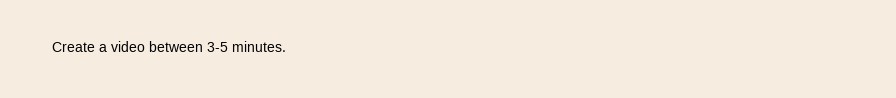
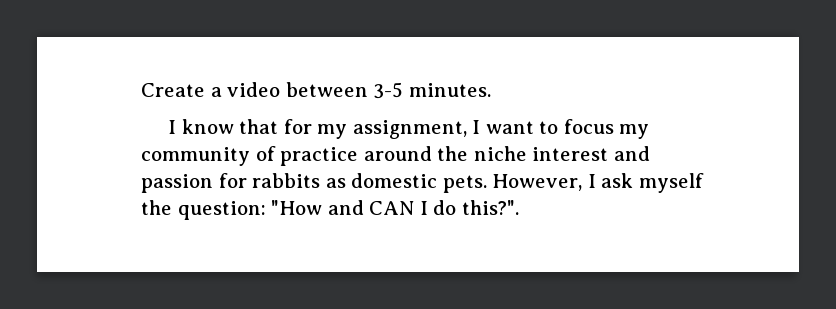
+ I know that for my assignment, I want to focus my community of practice around the niche interest and passion for rabbits as domestic pets. However, I ask myself the question: "How and CAN I do this?".

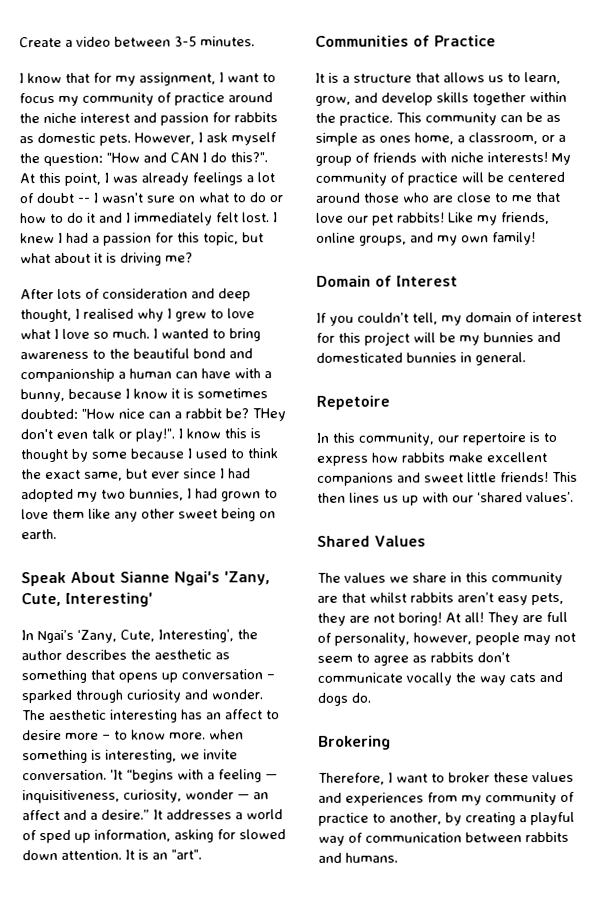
+ At this point, I was already feelings a lot of doubt -- I wasn't sure on what to do or how to do it and I immediately felt lost. I knew I had a passion for this topic, but what about it is driving me?
+ After lots of consideration and deep thought, I realised why I grew to love what I love so much. I wanted to bring awareness to the beautiful bond and companionship a human can have with a bunny, because I know it is sometimes doubted: "How nice can a rabbit be? THey don't even talk or play!". I know this is thought by some because I used to think the exact same, but ever since I had adopted my two bunnies, I had grown to love them like any other sweet being on earth.
+ Speak About Sianne Ngai's 'Zany, Cute, Interesting'
+ In Ngai’s ‘Zany, Cute, Interesting’, the author describes the aesthetic as something that opens up conversation – sparked through curiosity and wonder. The aesthetic interesting has an affect to desire more – to know more. when something is interesting, we invite conversation. 'It “begins with a feeling — inquisitiveness, curiosity, wonder — an affect and a desire.” It addresses a world of sped up information, asking for slowed down attention. It is an "art".
+ Communities of Practice
+ It is a structure that allows us to learn, grow, and develop skills together within the practice. This community can be as simple as ones home, a classroom, or a group of friends with niche interests! My community of practice will be centered around those who are close to me that love our pet rabbits! Like my friends, online groups, and my own family!
+ Domain of Interest
+ If you couldn’t tell, my domain of interest for this project will be my bunnies and domesticated bunnies in general.
+ Repetoire
+ In this community, our repertoire is to express how rabbits make excellent companions and sweet little friends! This then lines us up with our ‘shared values’.
+ Shared Values
+ The values we share in this community are that whilst rabbits aren’t easy pets, they are not boring! At all! They are full of personality, however, people may not seem to agree as rabbits don’t communicate vocally the way cats and dogs do.
+ Brokering
+ Therefore, I want to broker these values and experiences from my community of practice to another, by creating a playful way of communication between rabbits and humans.

